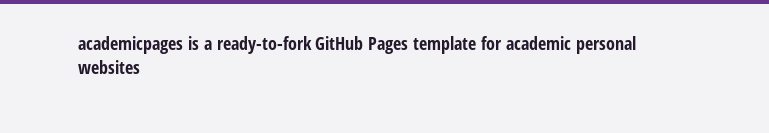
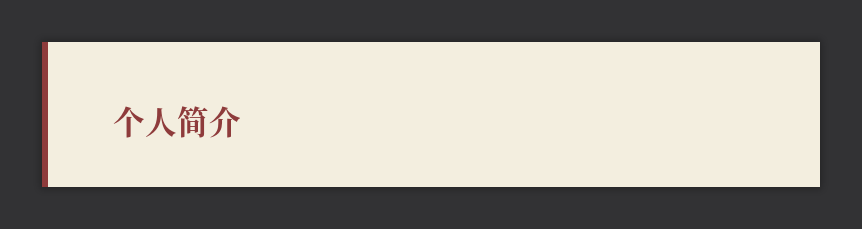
- academicpages is a ready-to-fork GitHub Pages template for academic personal websites
+ 个人简介

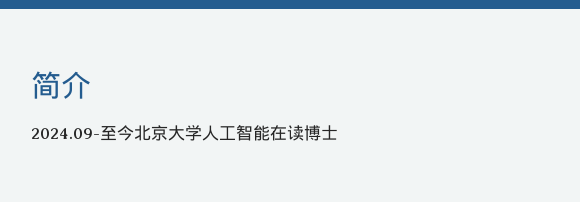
- 个人简介
+ 简介
+ 2024.09-至今北京大学人工智能在读博士

